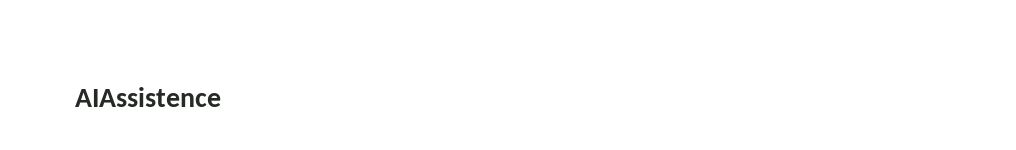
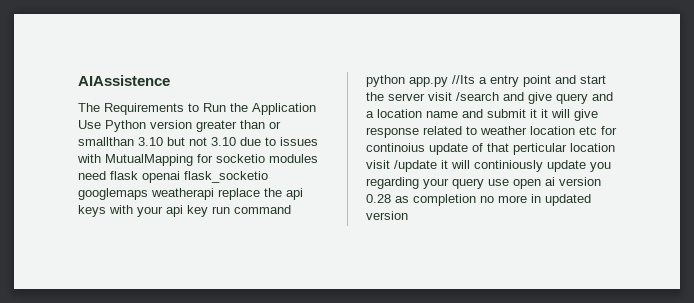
+ The Requirements to Run the Application Use Python version greater than or smallthan 3.10 but not 3.10 due to issues with MutualMapping for socketio modules need flask openai flask_socketio googlemaps weatherapi replace the api keys with your api key run command python app.py //Its a entry point and start the server visit /search and give query and a location name and submit it it will give response related to weather location etc for continoius update of that perticular location visit /update it will continiously update you regarding your query use open ai version 0.28 as completion no more in updated version

